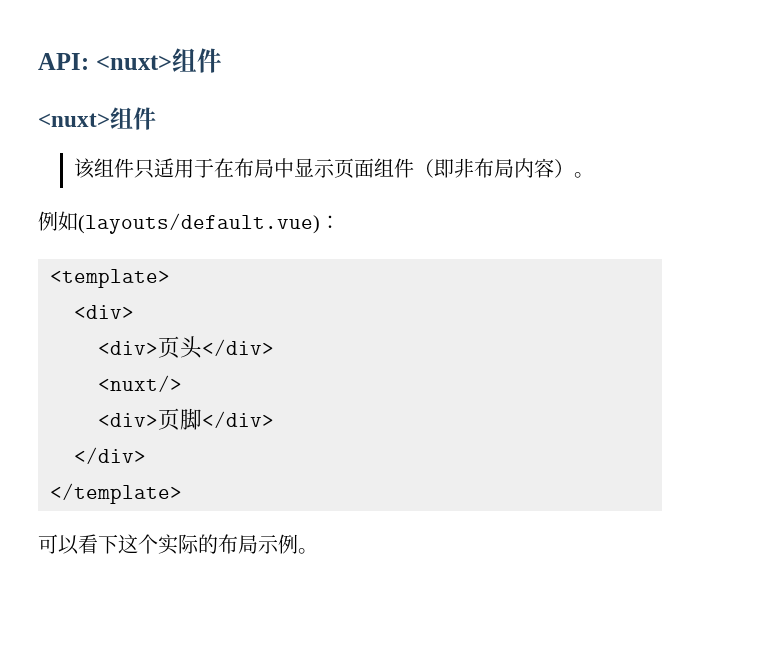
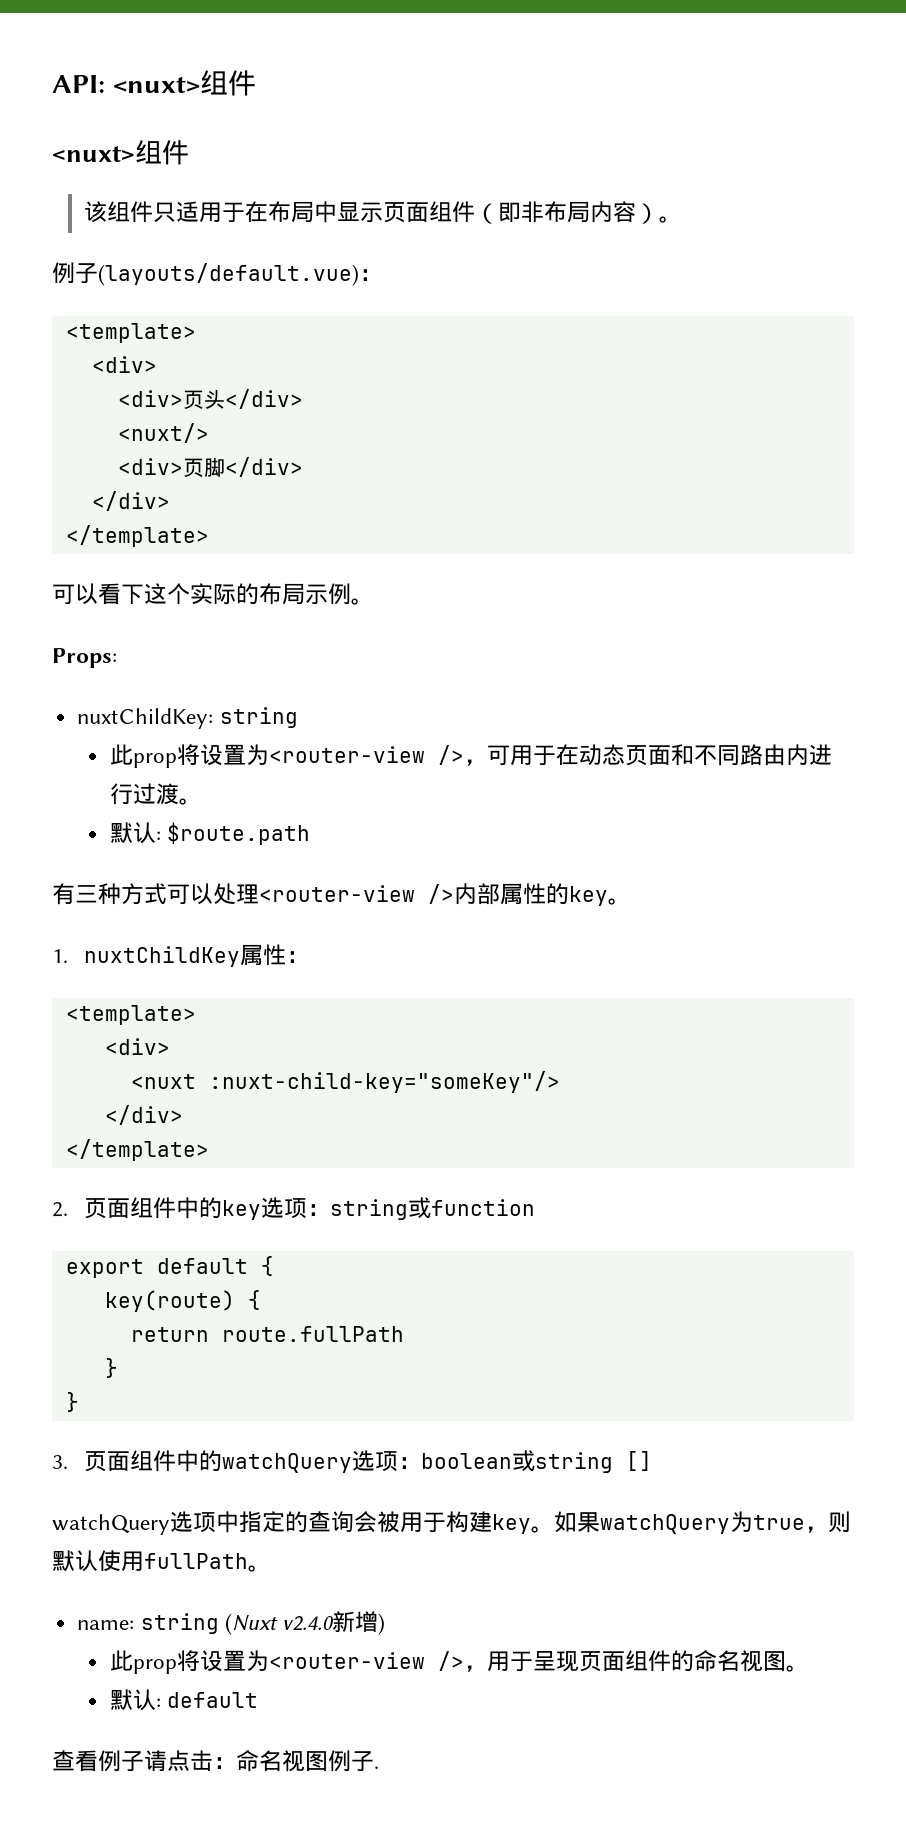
- 例如(layouts/default.vue)：
+ 例子(layouts/default.vue)：
+ Props:
+ nuxtChildKey: string
+ 此prop将设置为<router-view />，可用于在动态页面和不同路由内进行过渡。
+ 默认: $route.path
+ 有三种方式可以处理<router-view />内部属性的key。
+ 1. nuxtChildKey属性：
+ <template>
+ <div>
+ <nuxt :nuxt-child-key="someKey"/>
+ </div>
+ </template>
+ 2.页面组件中的key选项：string或function
+ export default {
+ key(route) {
+ return route.fullPath
+ }
+ }
+ 3.页面组件中的watchQuery选项：boolean或string []
+ watchQuery选项中指定的查询会被用于构建key。如果watchQuery为true，则默认使用fullPath。
+ name: string (Nuxt v2.4.0新增)
+ 此prop将设置为<router-view />，用于呈现页面组件的命名视图。
+ 默认: default
+ 查看例子请点击：命名视图例子.

